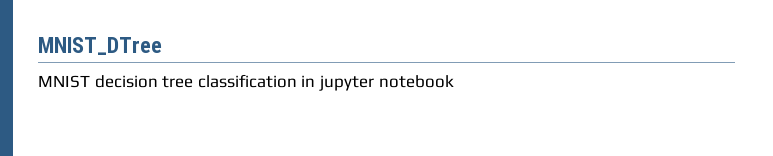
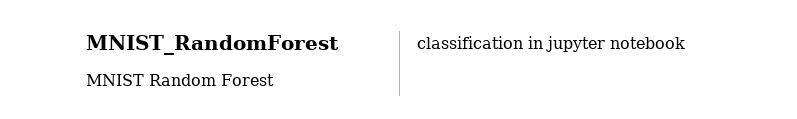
- MNIST_DTree
+ MNIST_RandomForest
- MNIST decision tree classification in jupyter notebook
+ MNIST Random Forest classification in jupyter notebook

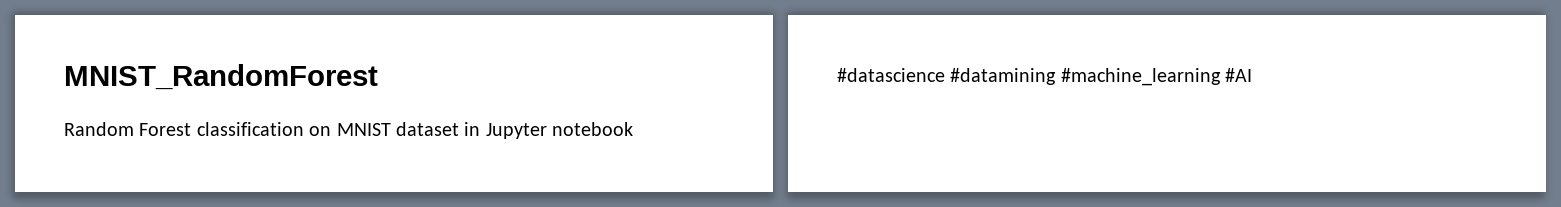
- MNIST Random Forest classification in jupyter notebook
+ Random Forest classification on MNIST dataset in Jupyter notebook #datascience #datamining #machine_learning #AI

